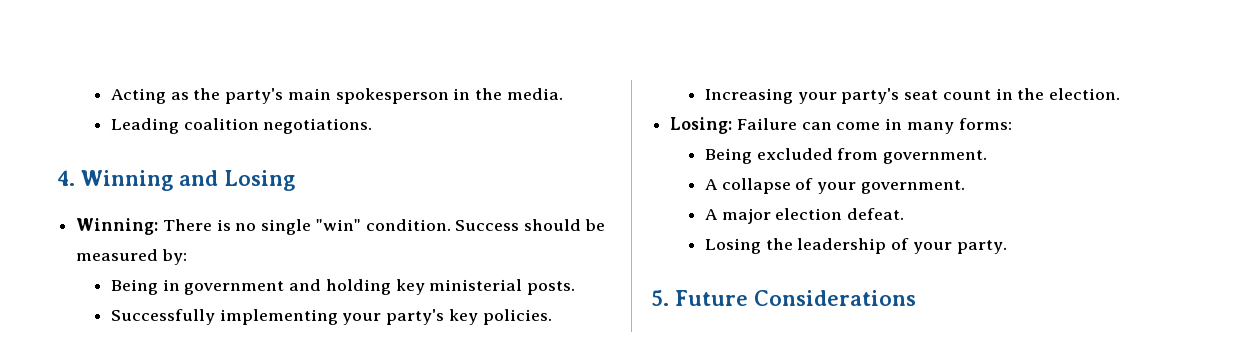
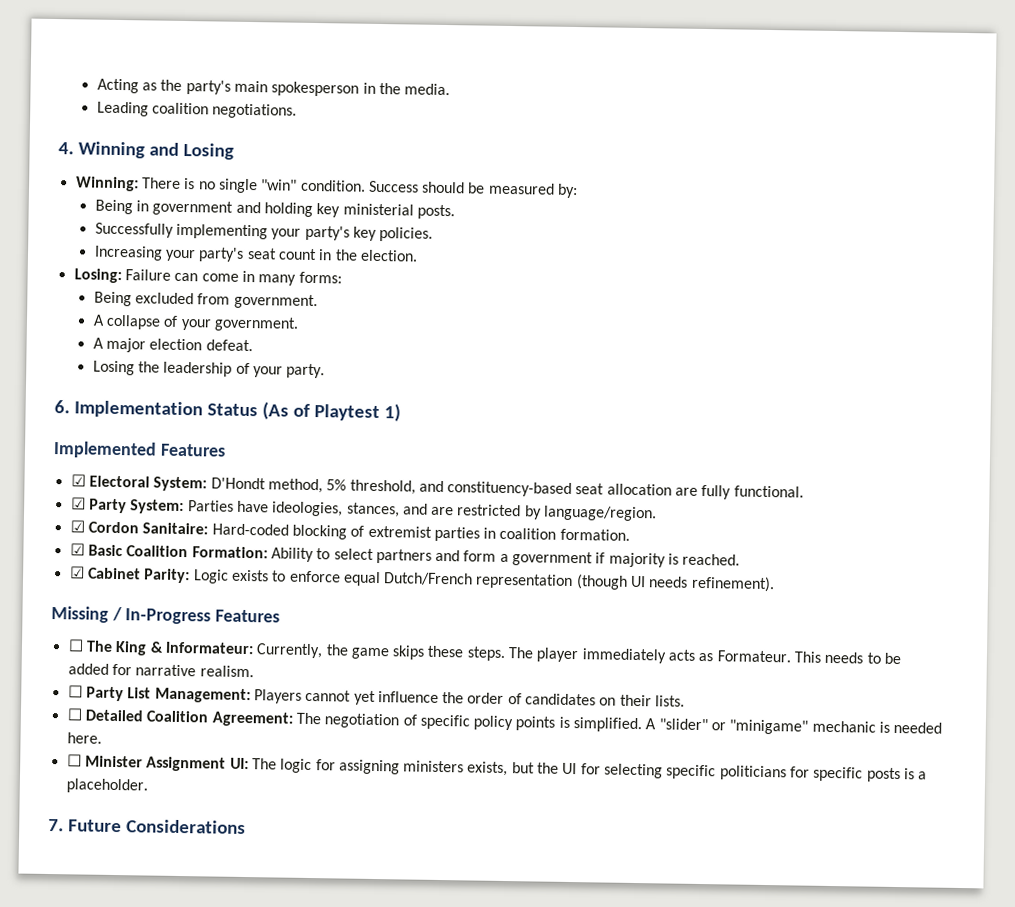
- 5. Future Considerations
+ 6. Implementation Status (As of Playtest 1)
+ Implemented Features
+ ☑ Electoral System: D'Hondt method, 5% threshold, and constituency-based seat allocation are fully functional.
+ ☑ Party System: Parties have ideologies, stances, and are restricted by language/region.
+ ☑ Cordon Sanitaire: Hard-coded blocking of extremist parties in coalition formation.
+ ☑ Basic Coalition Formation: Ability to select partners and form a government if majority is reached.
+ ☑ Cabinet Parity: Logic exists to enforce equal Dutch/French representation (though UI needs refinement).
+ Missing / In-Progress Features
+ ☐ The King & Informateur: Currently, the game skips these steps. The player immediately acts as Formateur. This needs to be added for narrative realism.
+ ☐ Party List Management: Players cannot yet influence the order of candidates on their lists.
+ ☐ Detailed Coalition Agreement: The negotiation of specific policy points is simplified. A "slider" or "minigame" mechanic is needed here.
+ ☐ Minister Assignment UI: The logic for assigning ministers exists, but the UI for selecting specific politicians for specific posts is a placeholder.
+ 7. Future Considerations

